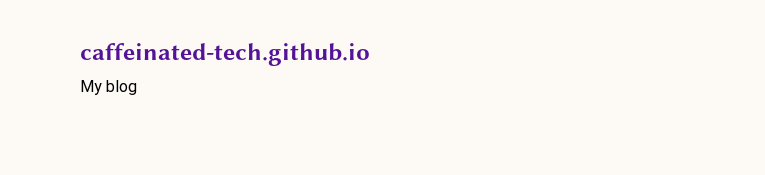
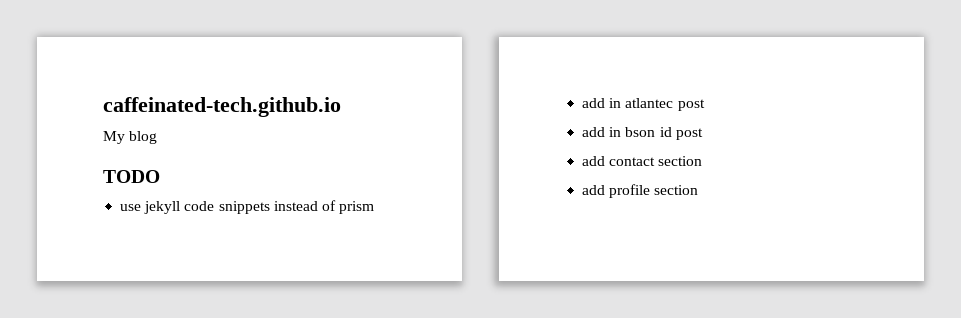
+ TODO
+ use jekyll code snippets instead of prism
+ add in atlantec post
+ add in bson id post
+ add contact section
+ add profile section

